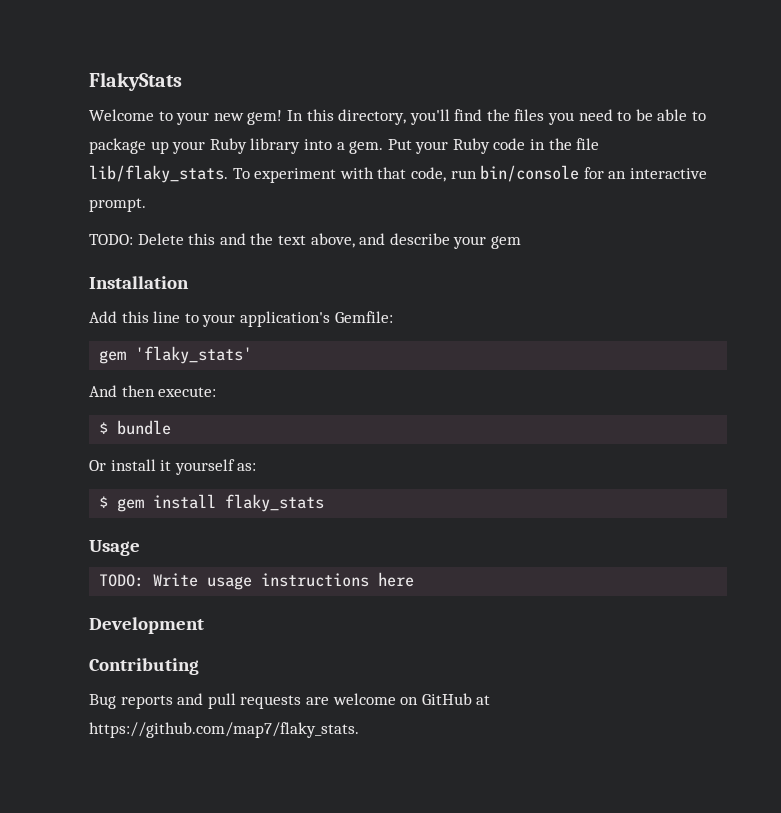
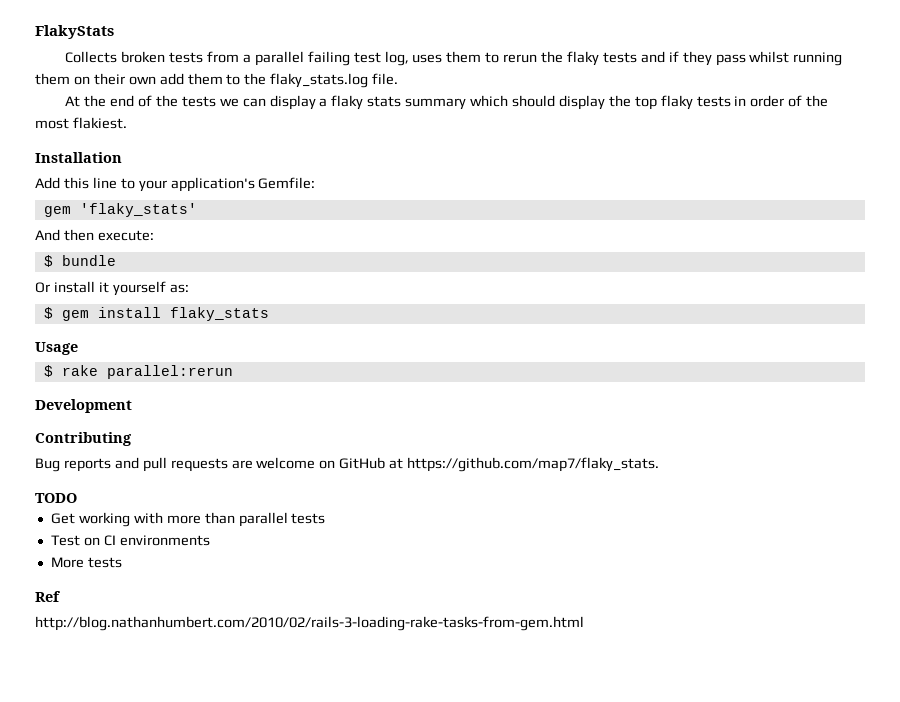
- Welcome to your new gem! In this directory, you'll find the files you need to be able to package up your Ruby library into a gem. Put your Ruby code in the file lib/flaky_stats. To experiment with that code, run bin/console for an interactive prompt.
- TODO: Delete this and the text above, and describe your gem
+ Collects broken tests from a parallel failing test log, uses them to rerun the flaky tests and if they pass whilst running them on their own add them to the flaky_stats.log file.
+ At the end of the tests we can display a flaky stats summary which should display the top flaky tests in order of the most flakiest.
- TODO: Write usage instructions here
+ $ rake parallel:rerun
+ TODO
+ Get working with more than parallel tests
+ Test on CI environments
+ More tests
+ Ref
+ http://blog.nathanhumbert.com/2010/02/rails-3-loading-rake-tasks-from-gem.html

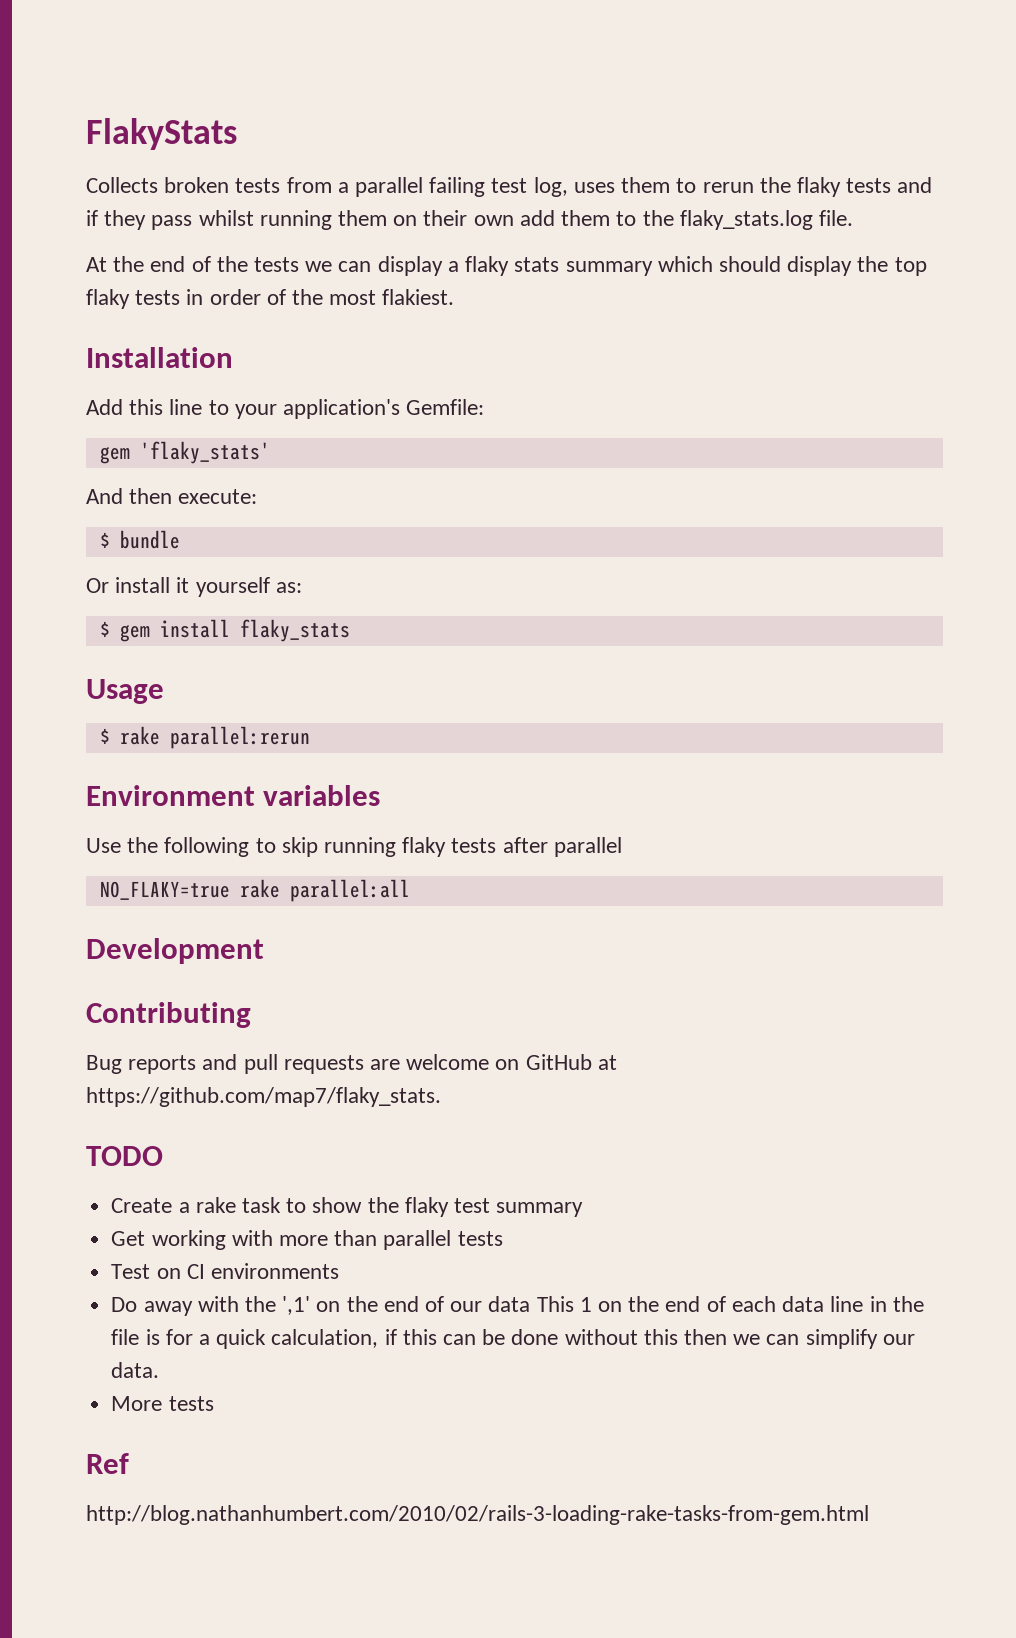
+ Environment variables
+ Use the following to skip running flaky tests after parallel
+ NO_FLAKY=true rake parallel:all
+ Create a rake task to show the flaky test summary
+ Do away with the ',1' on the end of our data This 1 on the end of each data line in the file is for a quick calculation, if this can be done without this then we can simplify our data.

